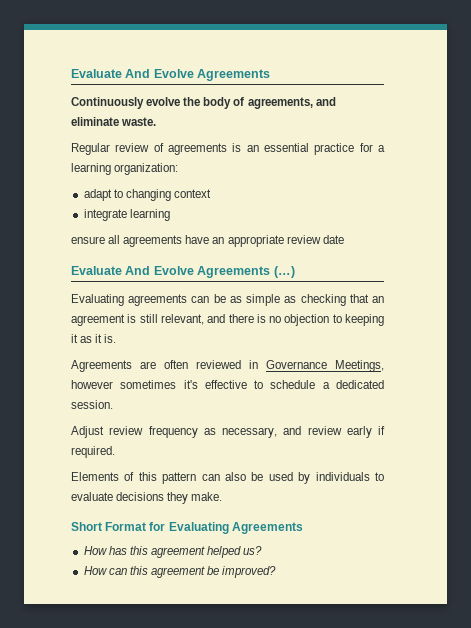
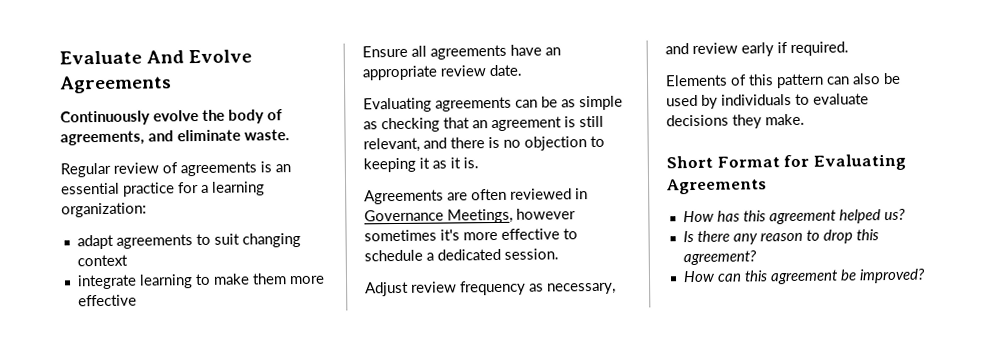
- adapt to changing context
+ adapt agreements to suit changing context
- integrate learning
- ensure all agreements have an appropriate review date
- Evaluate And Evolve Agreements (…)
+ integrate learning to make them more effective
+ Ensure all agreements have an appropriate review date.
- Agreements are often reviewed in Governance Meetings, however sometimes it's effective to schedule a dedicated session.
+ Agreements are often reviewed in Governance Meetings, however sometimes it's more effective to schedule a dedicated session.
+ Is there any reason to drop this agreement?

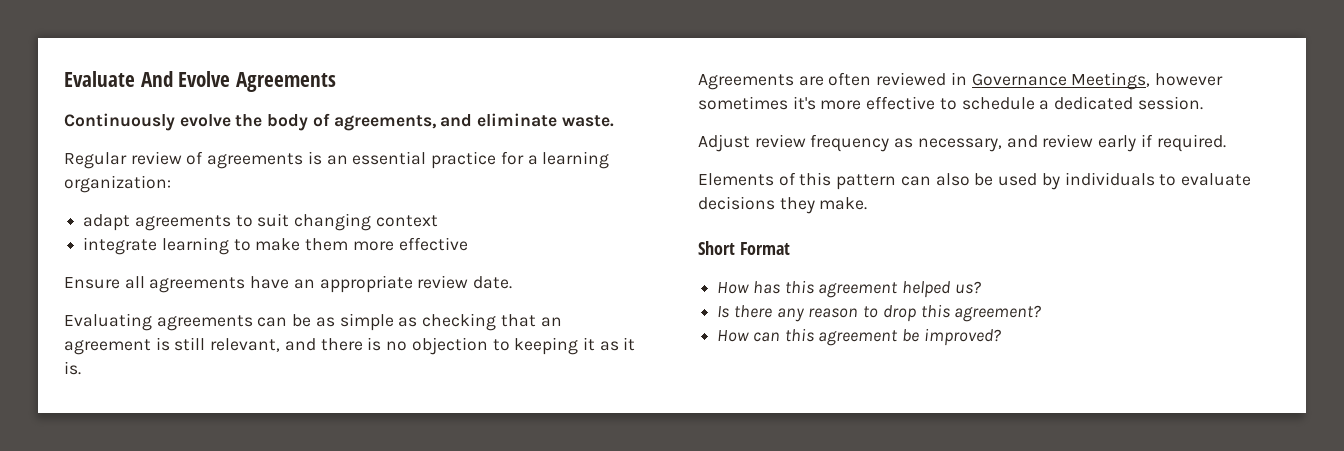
- Short Format for Evaluating Agreements
+ Short Format

